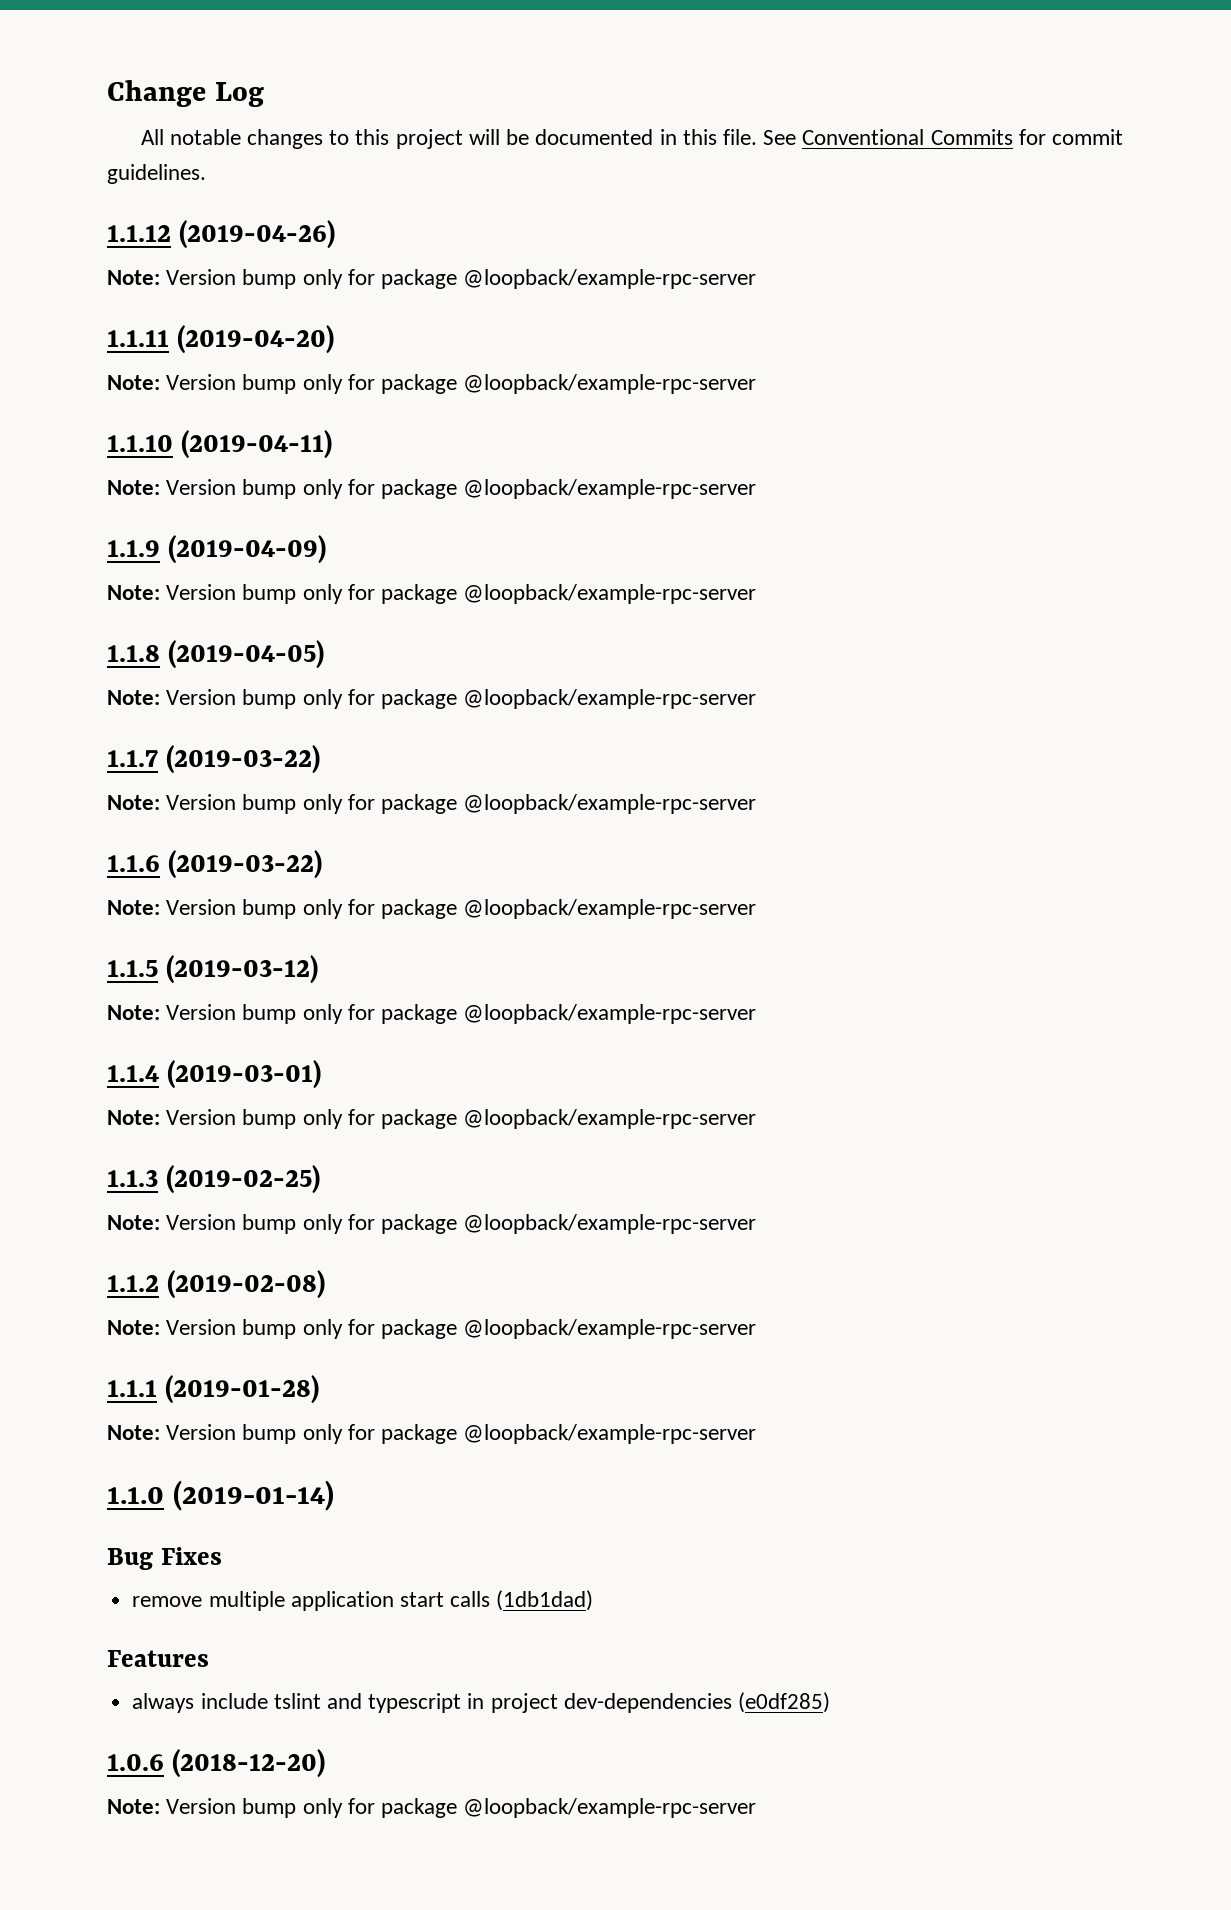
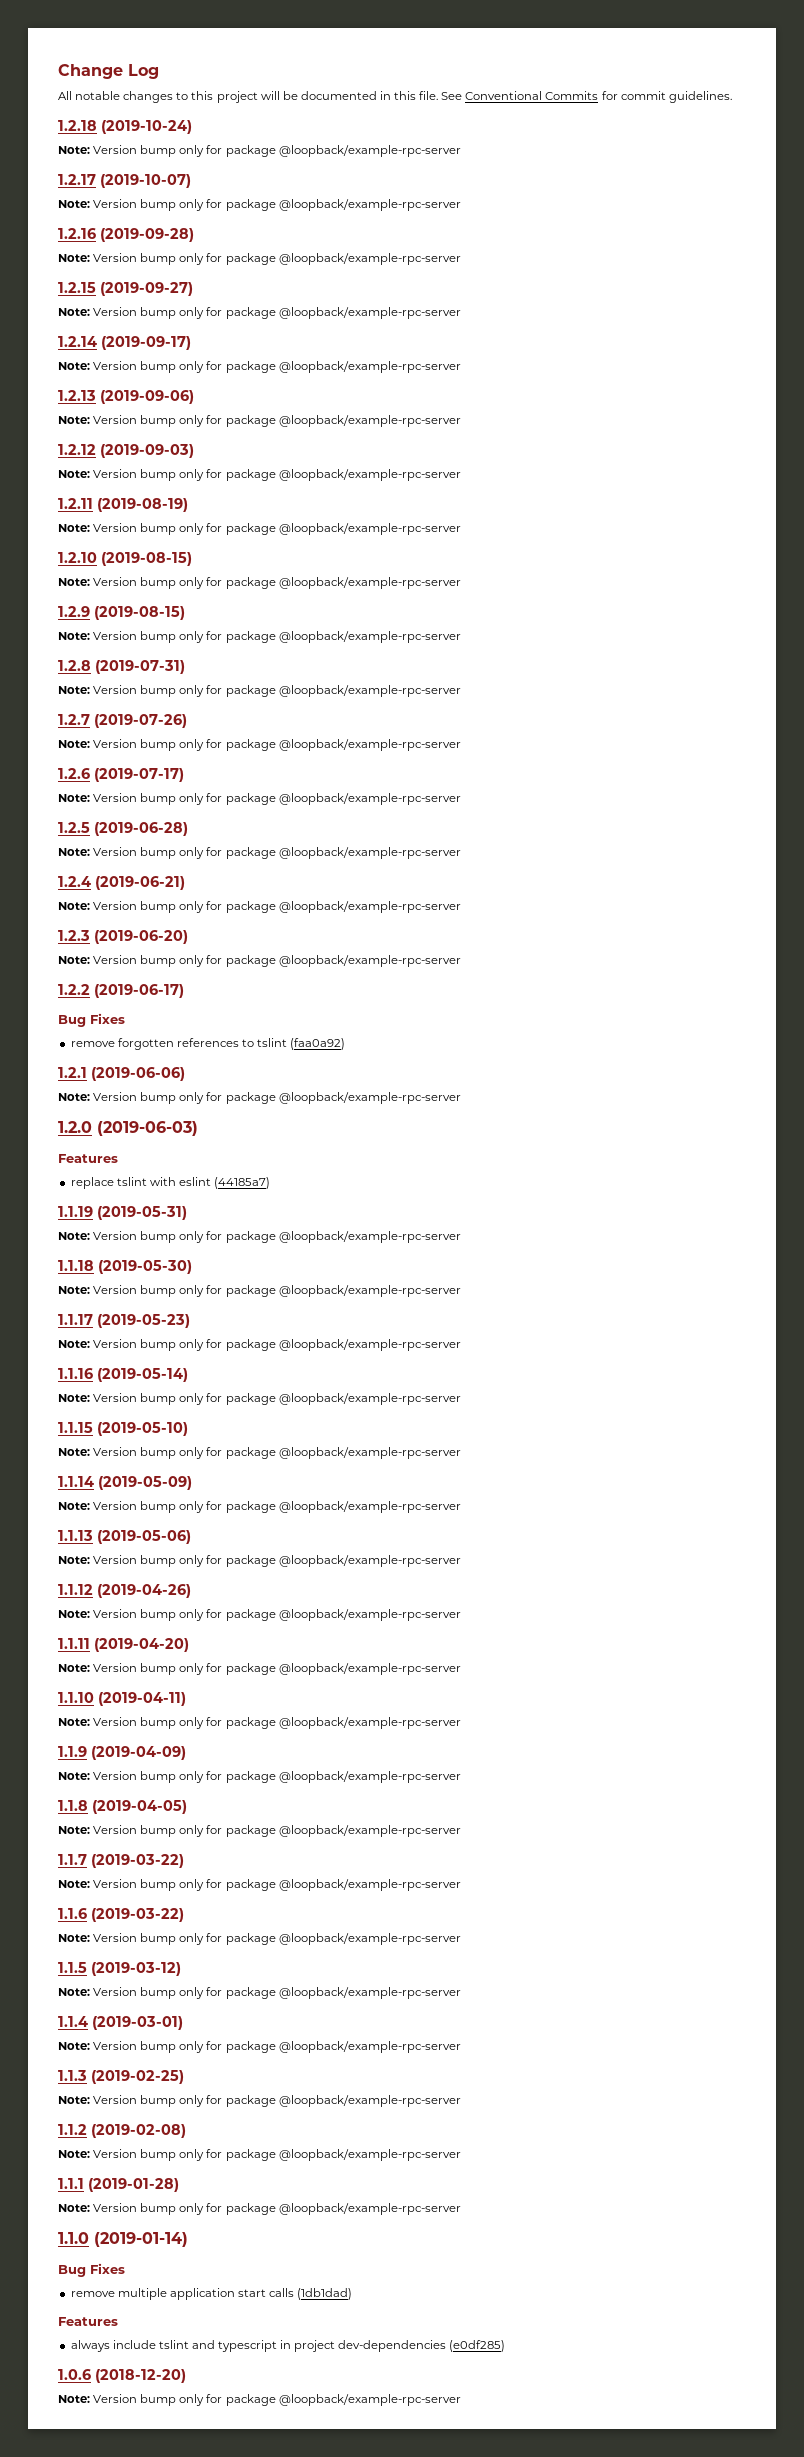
+ 1.2.18 (2019-10-24)
+ Note: Version bump only for package @loopback/example-rpc-server
+ 1.2.17 (2019-10-07)
+ Note: Version bump only for package @loopback/example-rpc-server
+ 1.2.16 (2019-09-28)
+ Note: Version bump only for package @loopback/example-rpc-server
+ 1.2.15 (2019-09-27)
+ Note: Version bump only for package @loopback/example-rpc-server
+ 1.2.14 (2019-09-17)
+ Note: Version bump only for package @loopback/example-rpc-server
+ 1.2.13 (2019-09-06)
+ Note: Version bump only for package @loopback/example-rpc-server
+ 1.2.12 (2019-09-03)
+ Note: Version bump only for package @loopback/example-rpc-server
+ 1.2.11 (2019-08-19)
+ Note: Version bump only for package @loopback/example-rpc-server
+ 1.2.10 (2019-08-15)
+ Note: Version bump only for package @loopback/example-rpc-server
+ 1.2.9 (2019-08-15)
+ Note: Version bump only for package @loopback/example-rpc-server
+ 1.2.8 (2019-07-31)
+ Note: Version bump only for package @loopback/example-rpc-server
+ 1.2.7 (2019-07-26)
+ Note: Version bump only for package @loopback/example-rpc-server
+ 1.2.6 (2019-07-17)
+ Note: Version bump only for package @loopback/example-rpc-server
+ 1.2.5 (2019-06-28)
+ Note: Version bump only for package @loopback/example-rpc-server
+ 1.2.4 (2019-06-21)
+ Note: Version bump only for package @loopback/example-rpc-server
+ 1.2.3 (2019-06-20)
+ Note: Version bump only for package @loopback/example-rpc-server
+ 1.2.2 (2019-06-17)
+ Bug Fixes
+ remove forgotten references to tslint (faa0a92)
+ 1.2.1 (2019-06-06)
+ Note: Version bump only for package @loopback/example-rpc-server
+ 1.2.0 (2019-06-03)
+ Features
+ replace tslint with eslint (44185a7)
+ 1.1.19 (2019-05-31)
+ Note: Version bump only for package @loopback/example-rpc-server
+ 1.1.18 (2019-05-30)
+ Note: Version bump only for package @loopback/example-rpc-server
+ 1.1.17 (2019-05-23)
+ Note: Version bump only for package @loopback/example-rpc-server
+ 1.1.16 (2019-05-14)
+ Note: Version bump only for package @loopback/example-rpc-server
+ 1.1.15 (2019-05-10)
+ Note: Version bump only for package @loopback/example-rpc-server
+ 1.1.14 (2019-05-09)
+ Note: Version bump only for package @loopback/example-rpc-server
+ 1.1.13 (2019-05-06)
+ Note: Version bump only for package @loopback/example-rpc-server

